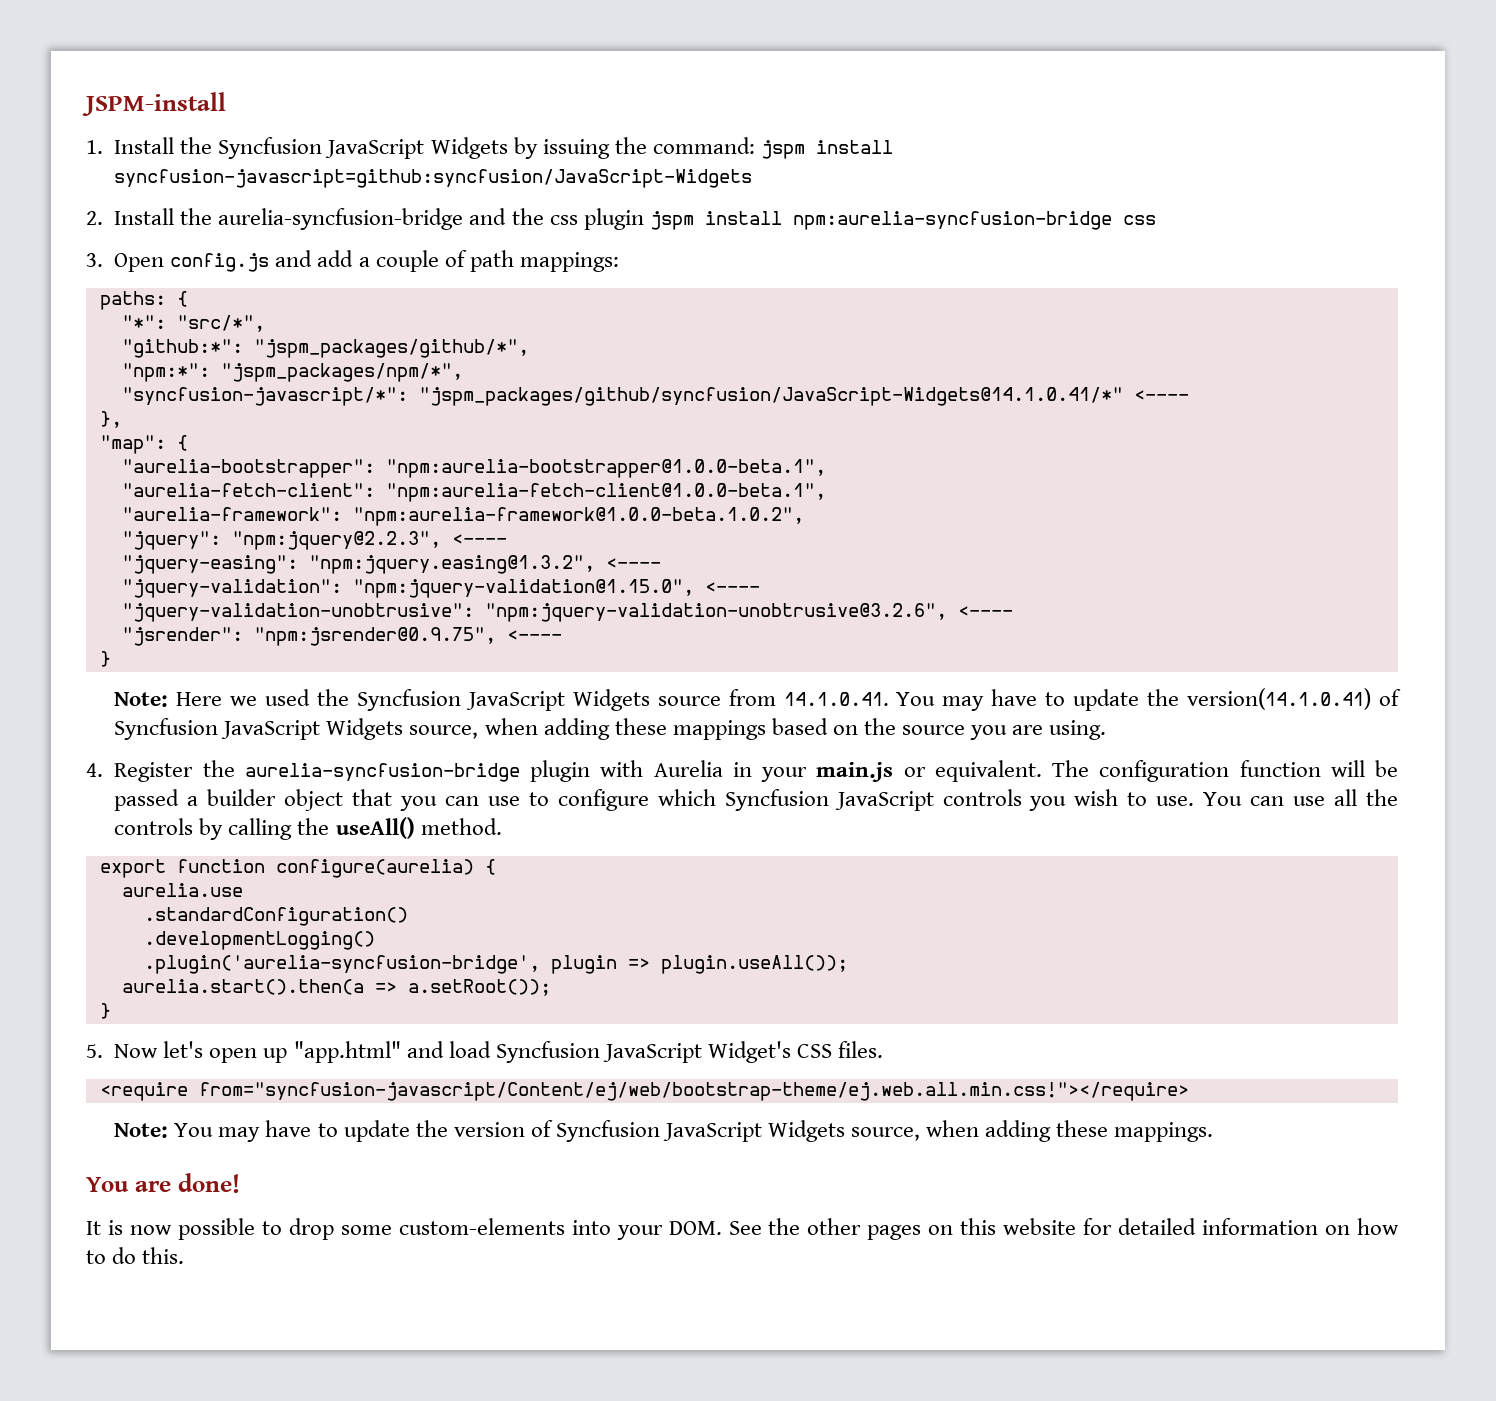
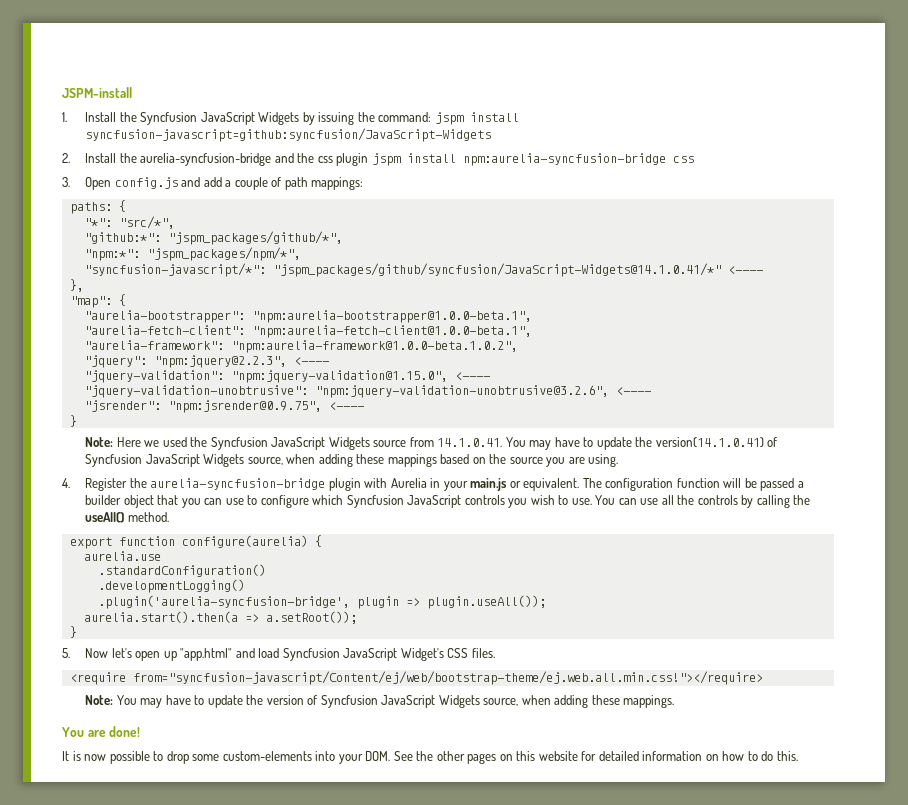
- "jquery-easing": "npm:jquery.easing@1.3.2", <----

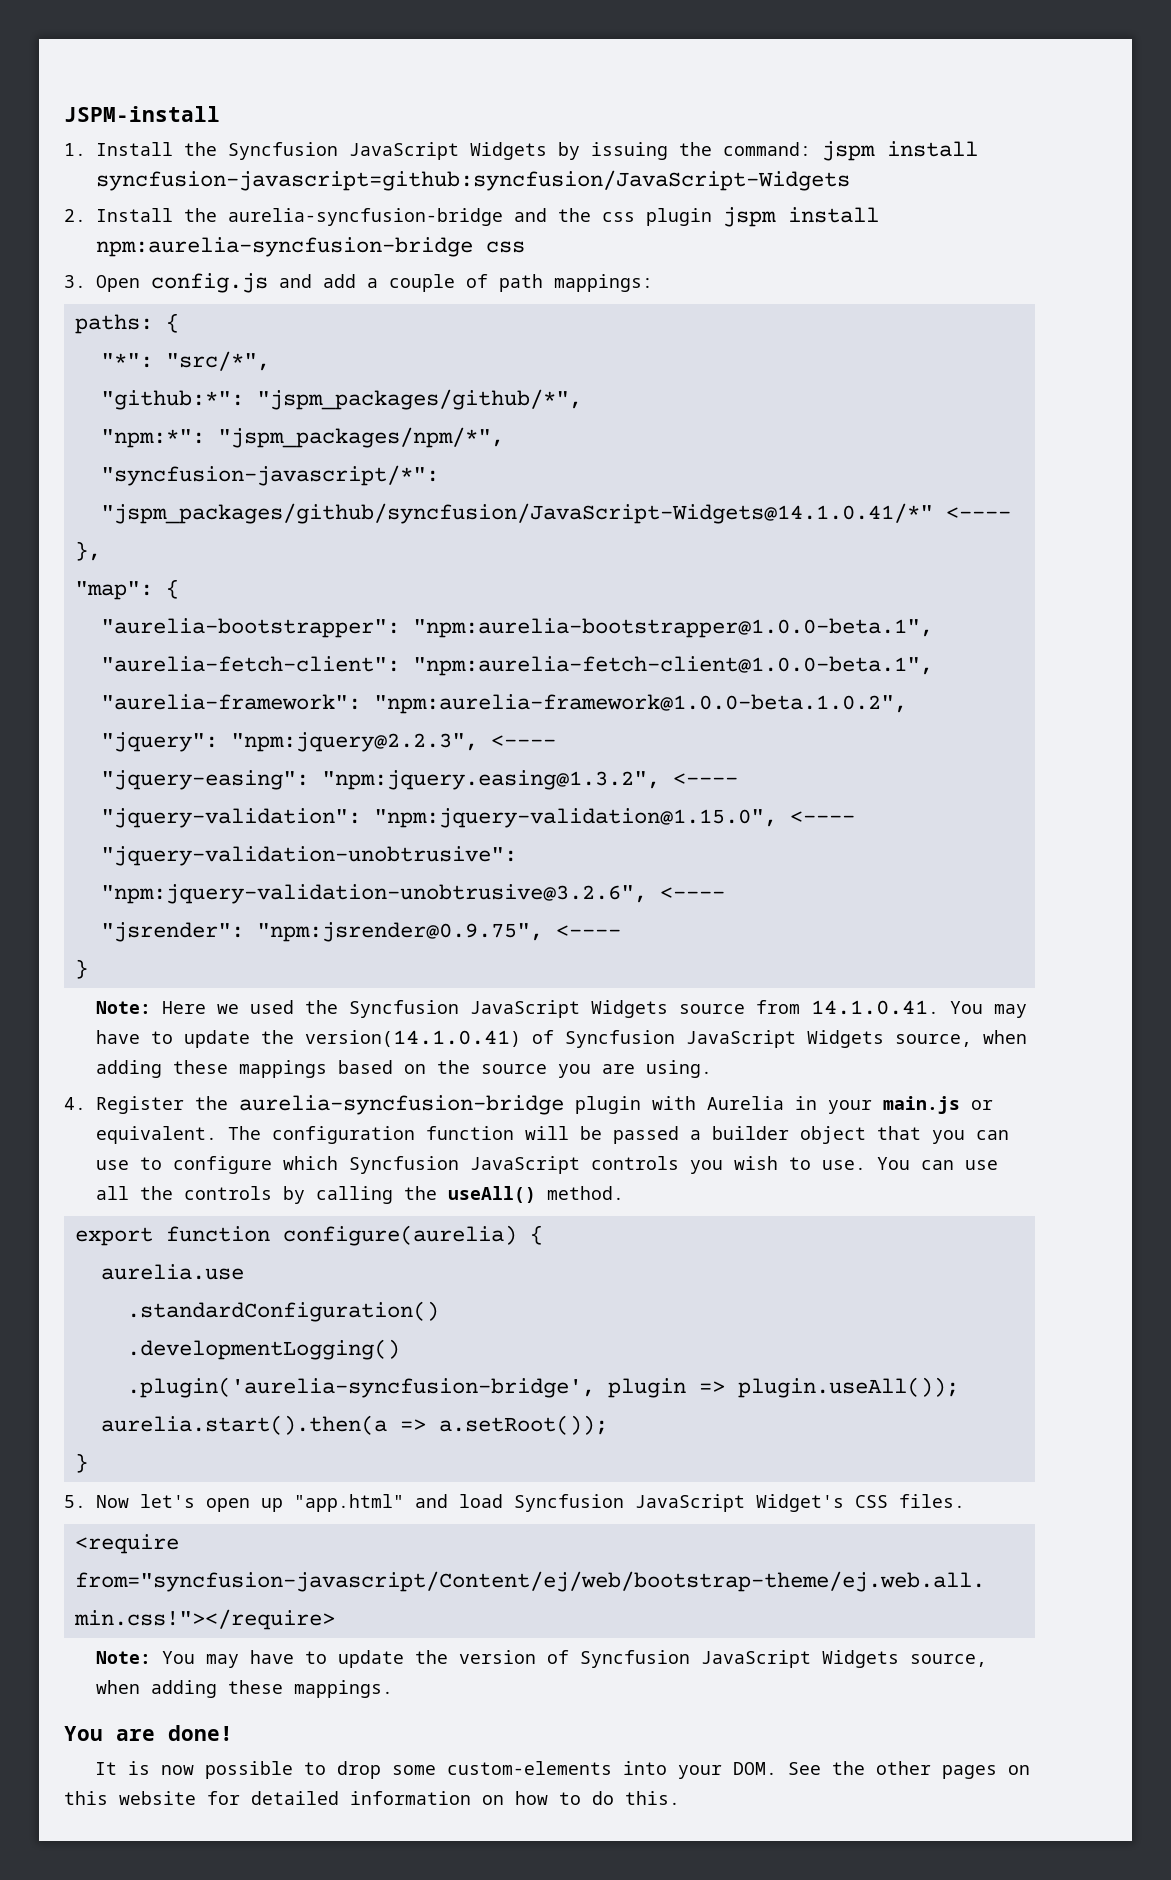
+ "jquery-easing": "npm:jquery.easing@1.3.2", <----

